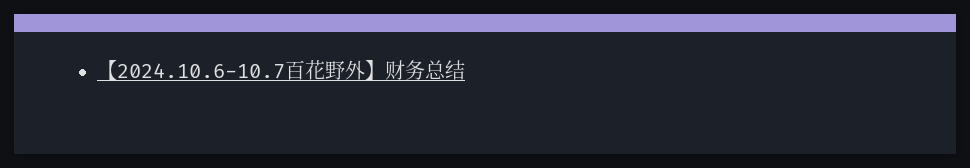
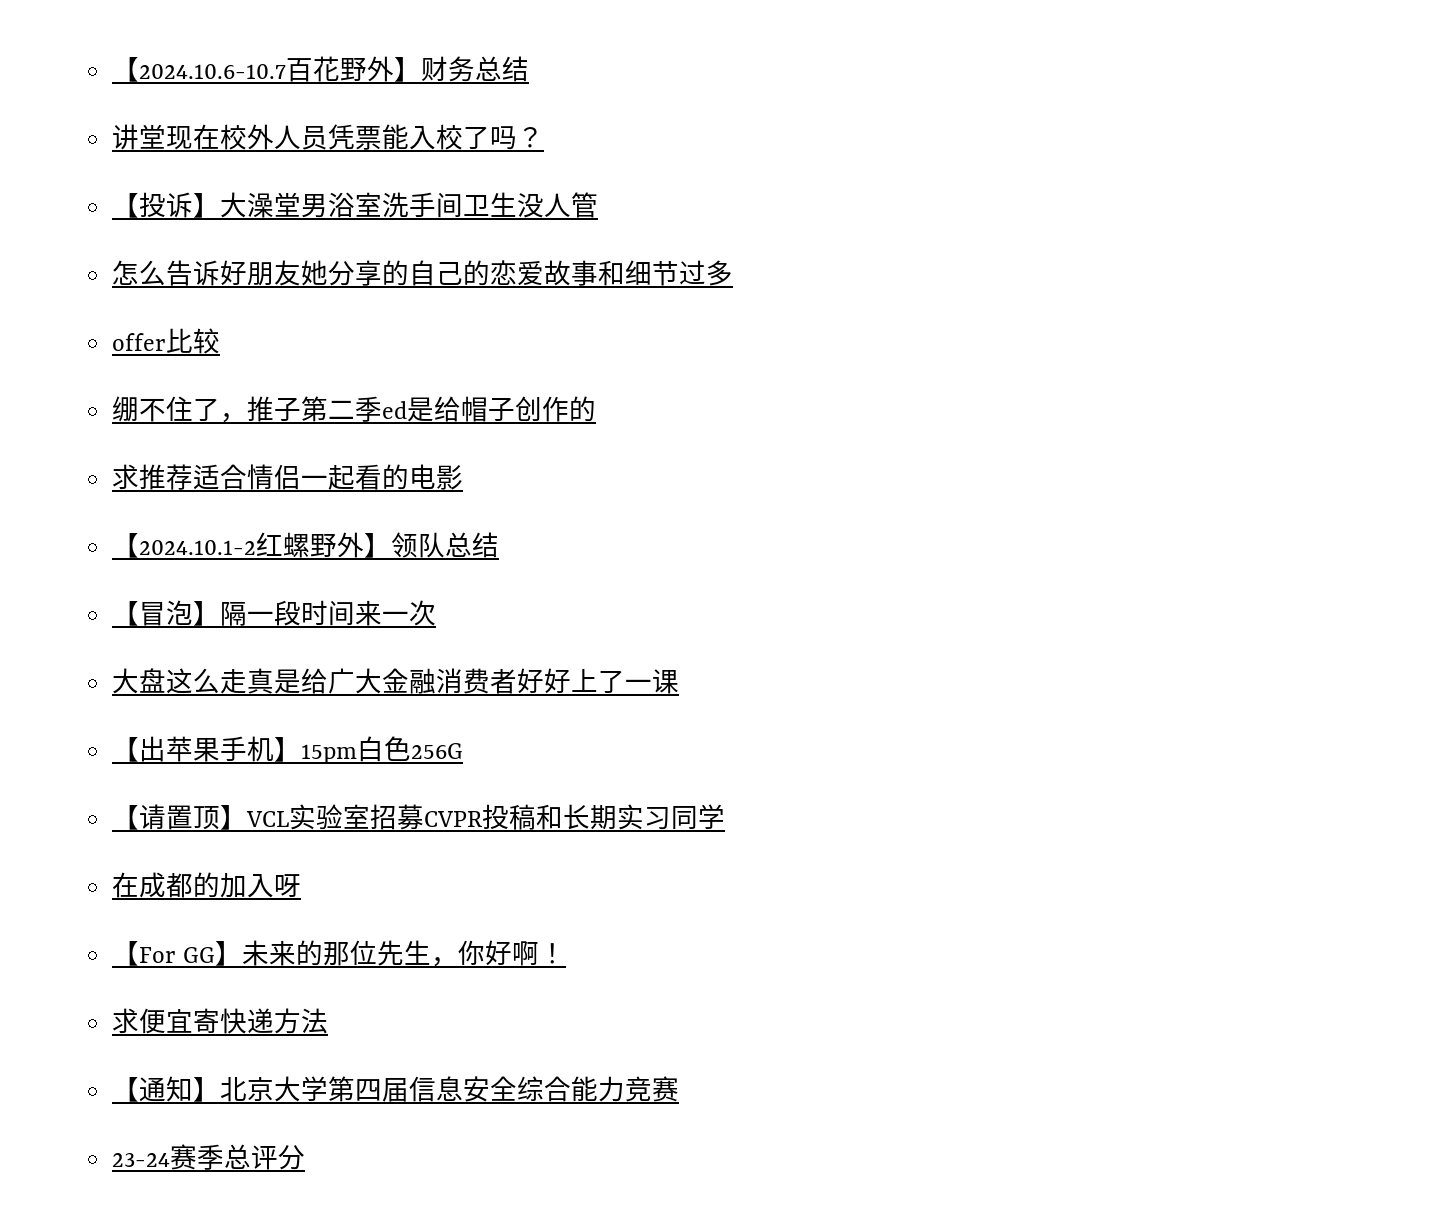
+ 讲堂现在校外人员凭票能入校了吗？
+ 【投诉】大澡堂男浴室洗手间卫生没人管
+ 怎么告诉好朋友她分享的自己的恋爱故事和细节过多
+ offer比较
+ 绷不住了，推子第二季ed是给帽子创作的
+ 求推荐适合情侣一起看的电影
+ 【2024.10.1-2红螺野外】领队总结
+ 【冒泡】隔一段时间来一次
+ 大盘这么走真是给广大金融消费者好好上了一课
+ 【出苹果手机】15pm白色256G
+ 【请置顶】VCL实验室招募CVPR投稿和长期实习同学
+ 在成都的加入呀
+ 【For GG】未来的那位先生，你好啊！
+ 求便宜寄快递方法
+ 【通知】北京大学第四届信息安全综合能力竞赛
+ 23-24赛季总评分

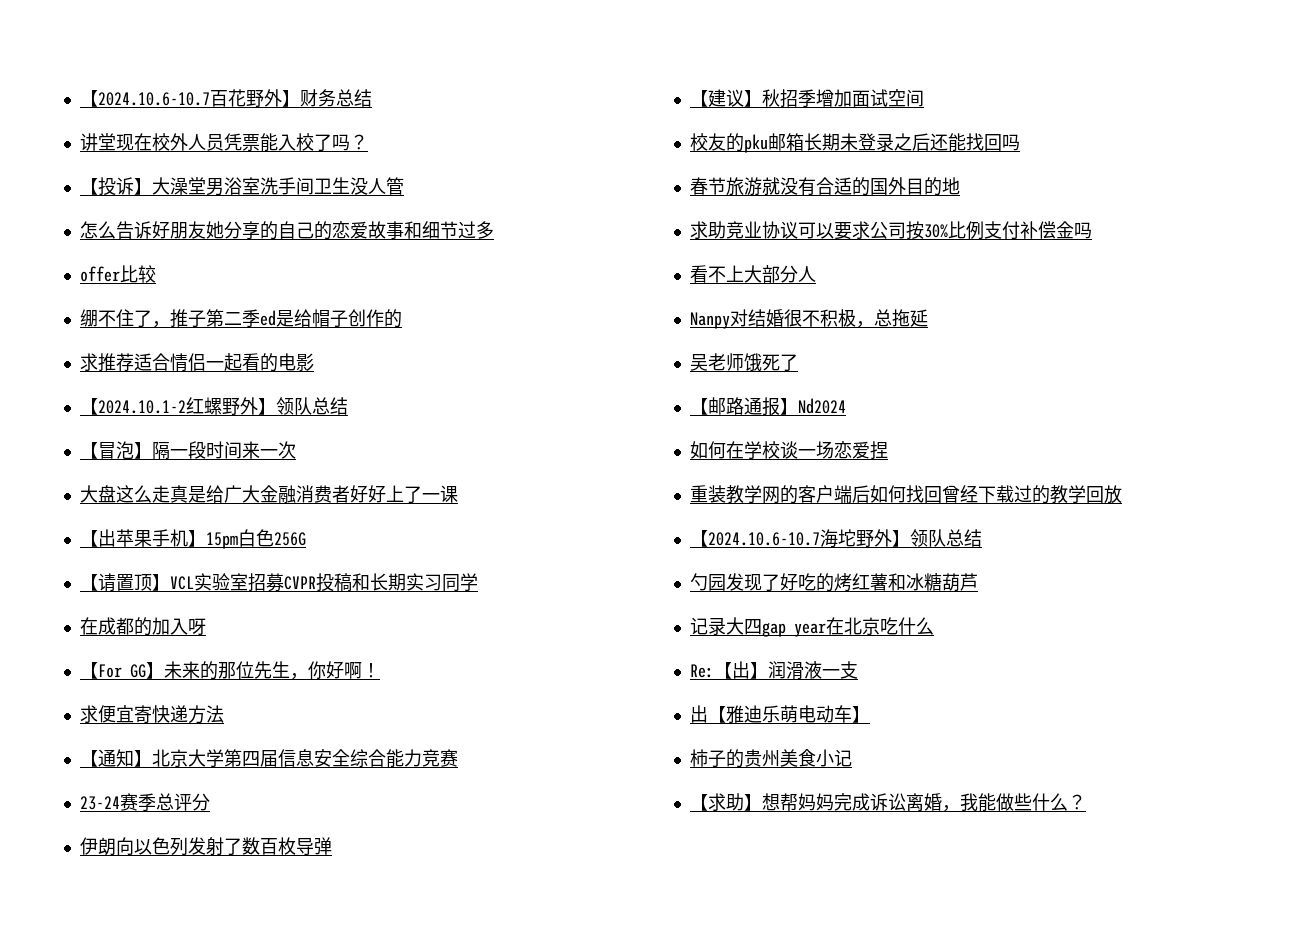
+ 伊朗向以色列发射了数百枚导弹
+ 【建议】秋招季增加面试空间
+ 校友的pku邮箱长期未登录之后还能找回吗
+ 春节旅游就没有合适的国外目的地
+ 求助竞业协议可以要求公司按30%比例支付补偿金吗
+ 看不上大部分人
+ Nanpy对结婚很不积极，总拖延
+ 吴老师饿死了
+ 【邮路通报】Nd2024
+ 如何在学校谈一场恋爱捏
+ 重装教学网的客户端后如何找回曾经下载过的教学回放
+ 【2024.10.6-10.7海坨野外】领队总结
+ 勺园发现了好吃的烤红薯和冰糖葫芦
+ 记录大四gap year在北京吃什么
+ Re:【出】润滑液一支
+ 出【雅迪乐萌电动车】
+ 柿子的贵州美食小记
+ 【求助】想帮妈妈完成诉讼离婚，我能做些什么？

